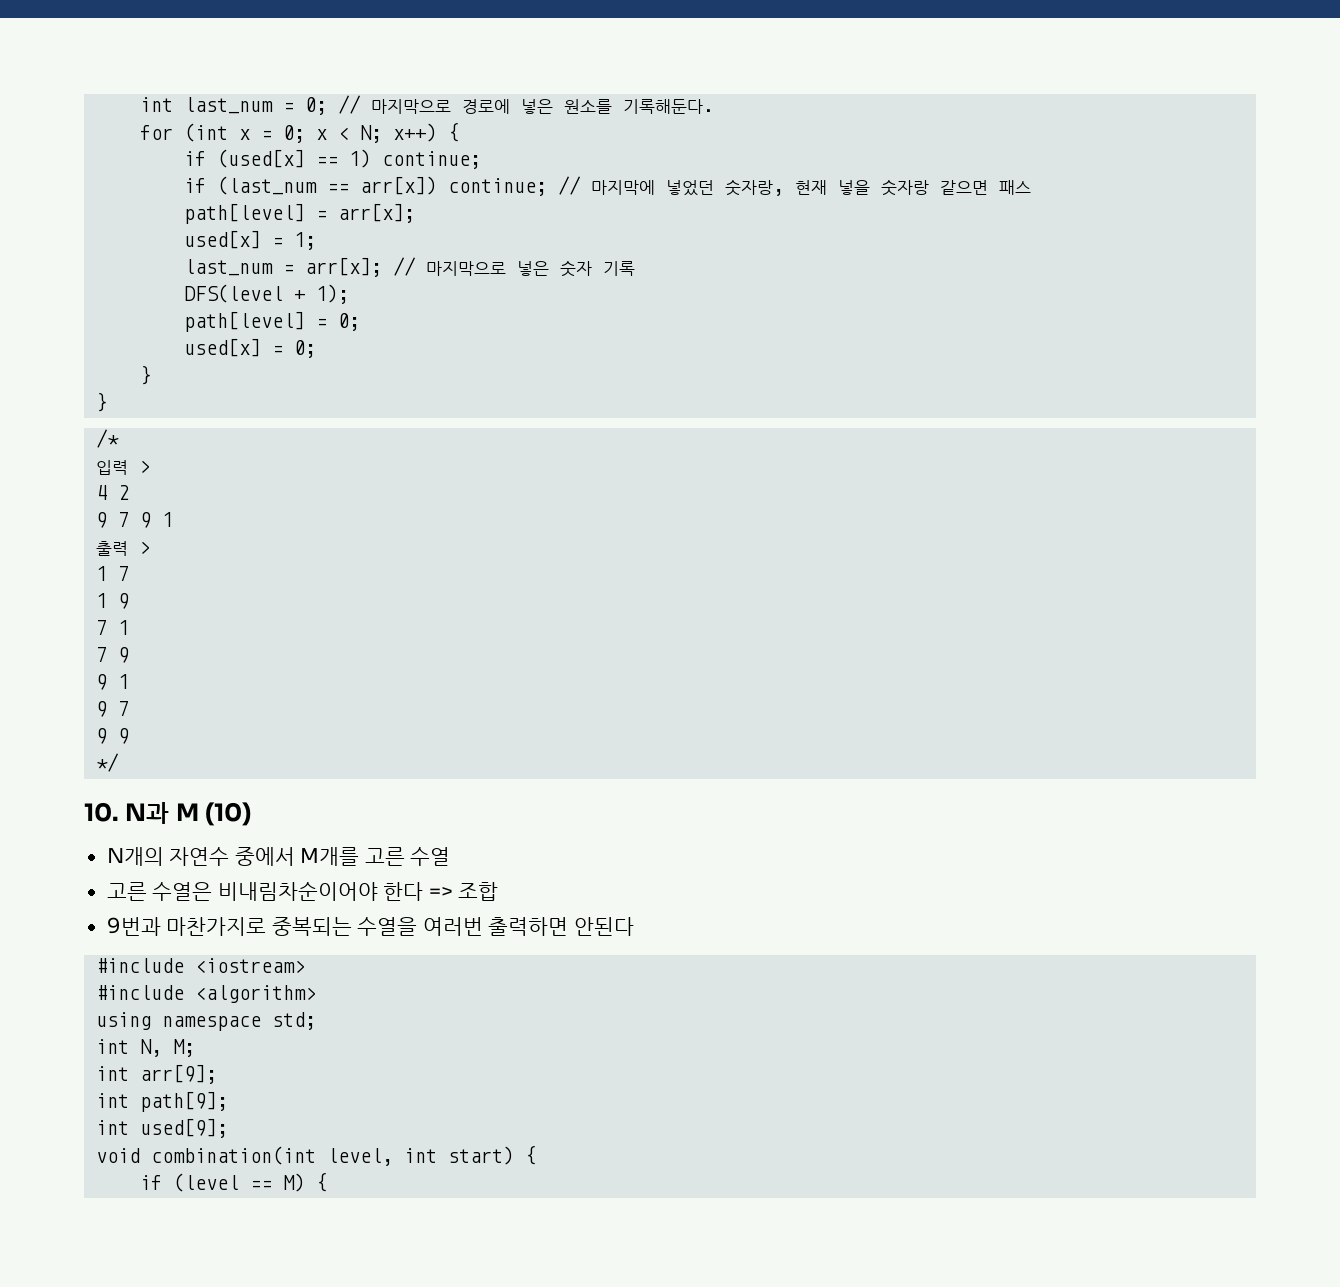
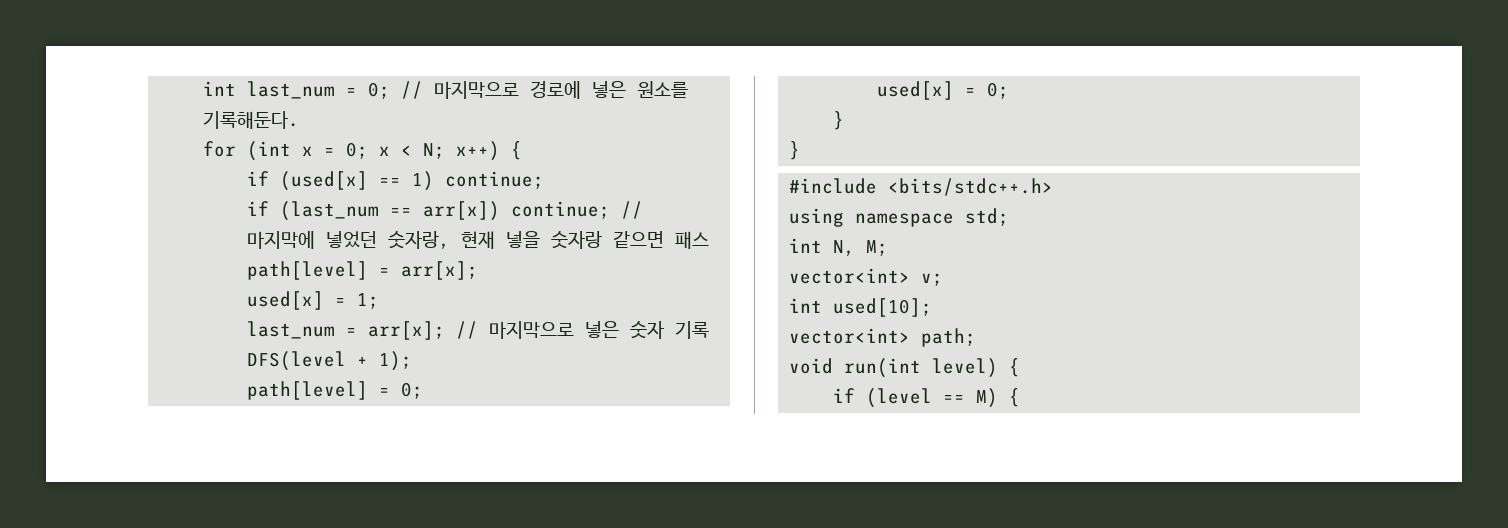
- /*
- 입력 >
- 4 2
- 9 7 9 1
- 출력 >
- 1 7
- 1 9
- 7 1
- 7 9
- 9 1
- 9 7
- 9 9
- */
- 10. N과 M (10)
- N개의 자연수 중에서 M개를 고른 수열
- 고른 수열은 비내림차순이어야 한다 => 조합
- 9번과 마찬가지로 중복되는 수열을 여러번 출력하면 안된다
- #include <iostream>
- #include <algorithm>
+ #include <bits/stdc++.h>
- int arr[9];
- int path[9];
- int used[9];
- void combination(int level, int start) {
+ vector<int> v;
+ int used[10];
+ vector<int> path;
+ void run(int level) {

